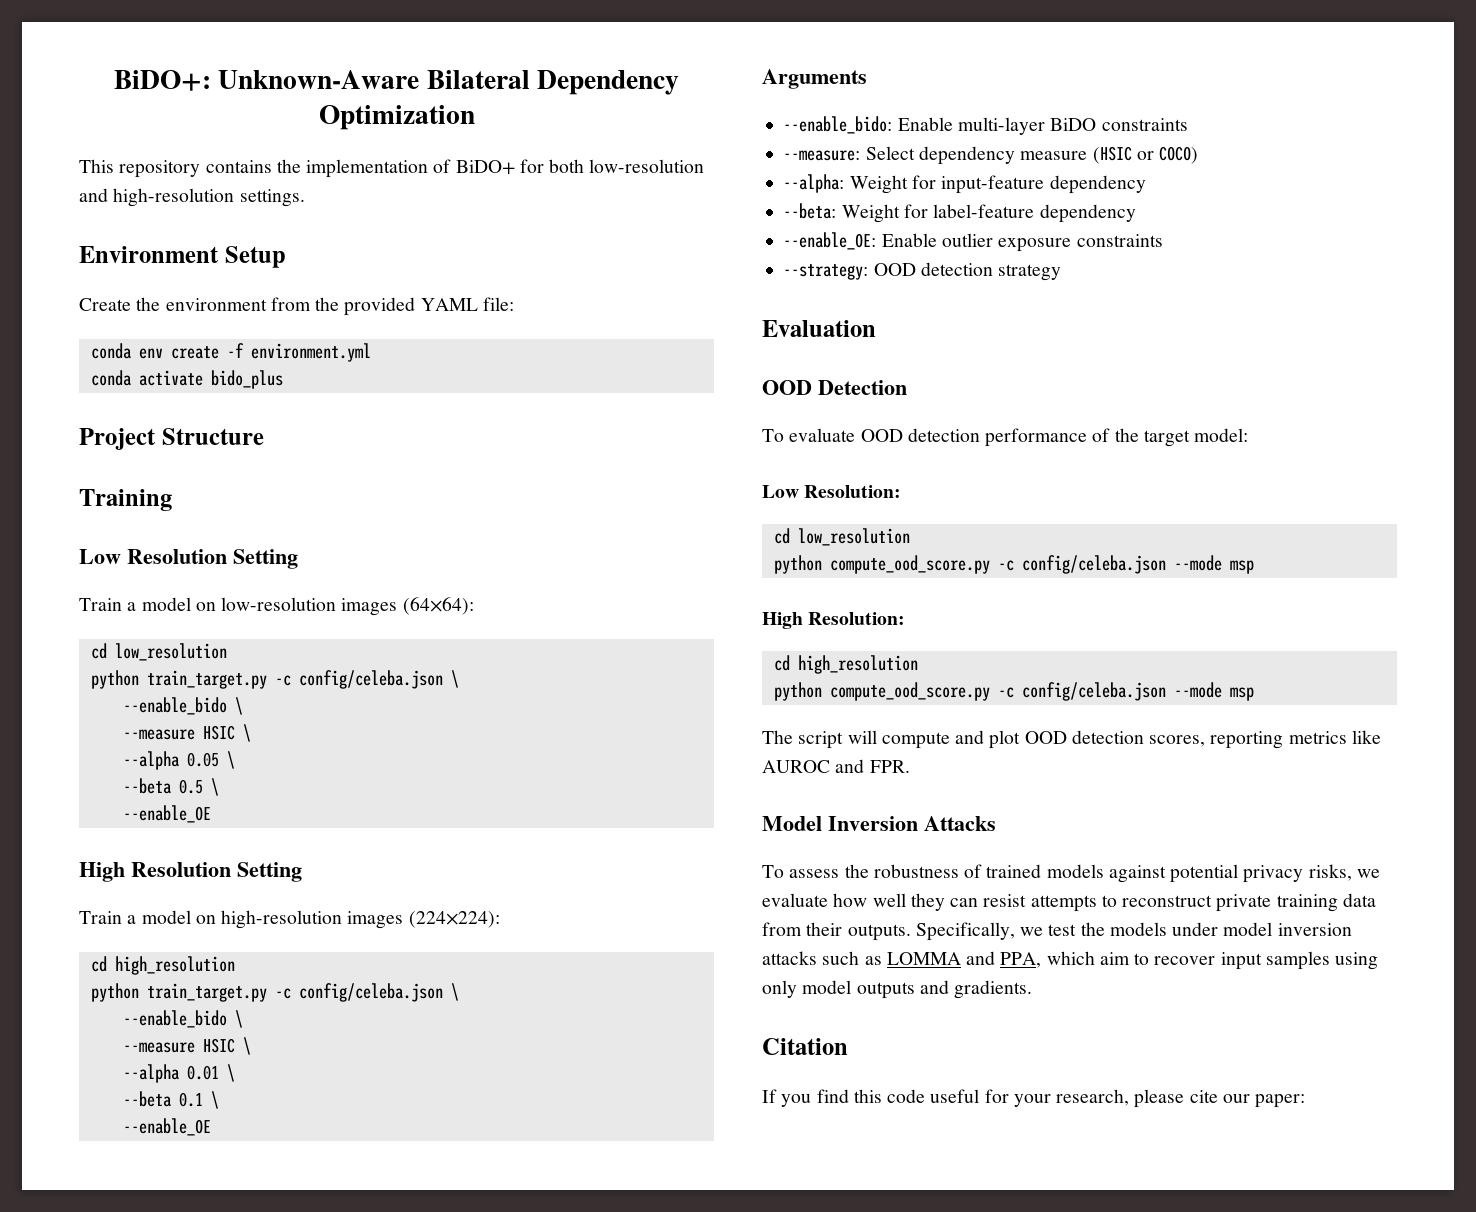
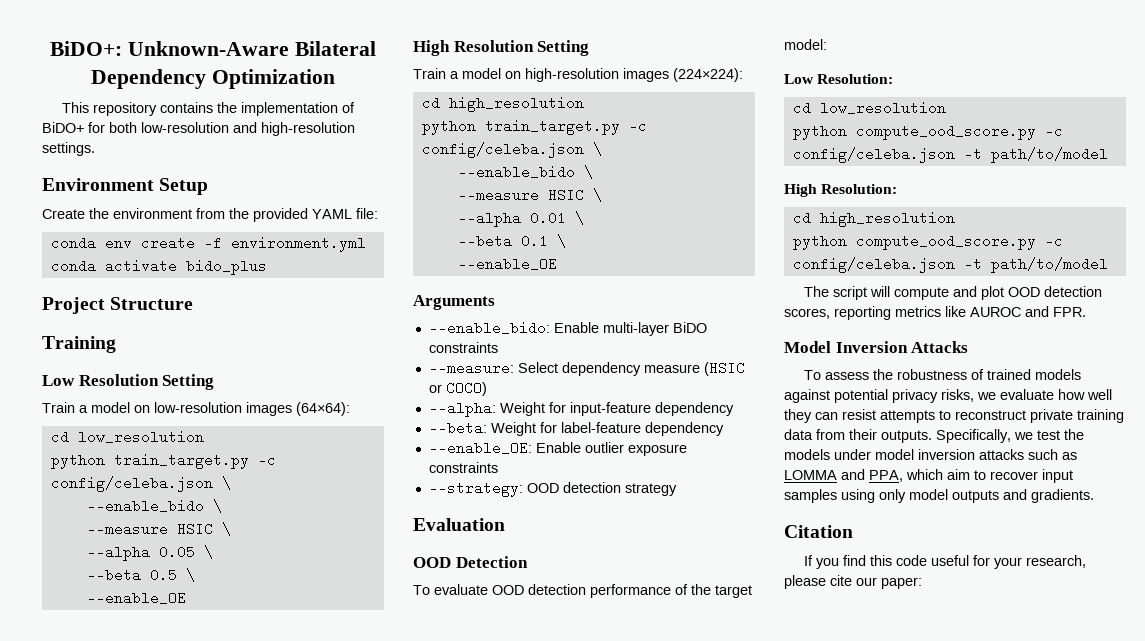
  Low Resolution:
  cd low_resolution
- python compute_ood_score.py -c config/celeba.json --mode msp
+ python compute_ood_score.py -c config/celeba.json -t path/to/model
  High Resolution:
  cd high_resolution
- python compute_ood_score.py -c config/celeba.json --mode msp
+ python compute_ood_score.py -c config/celeba.json -t path/to/model

